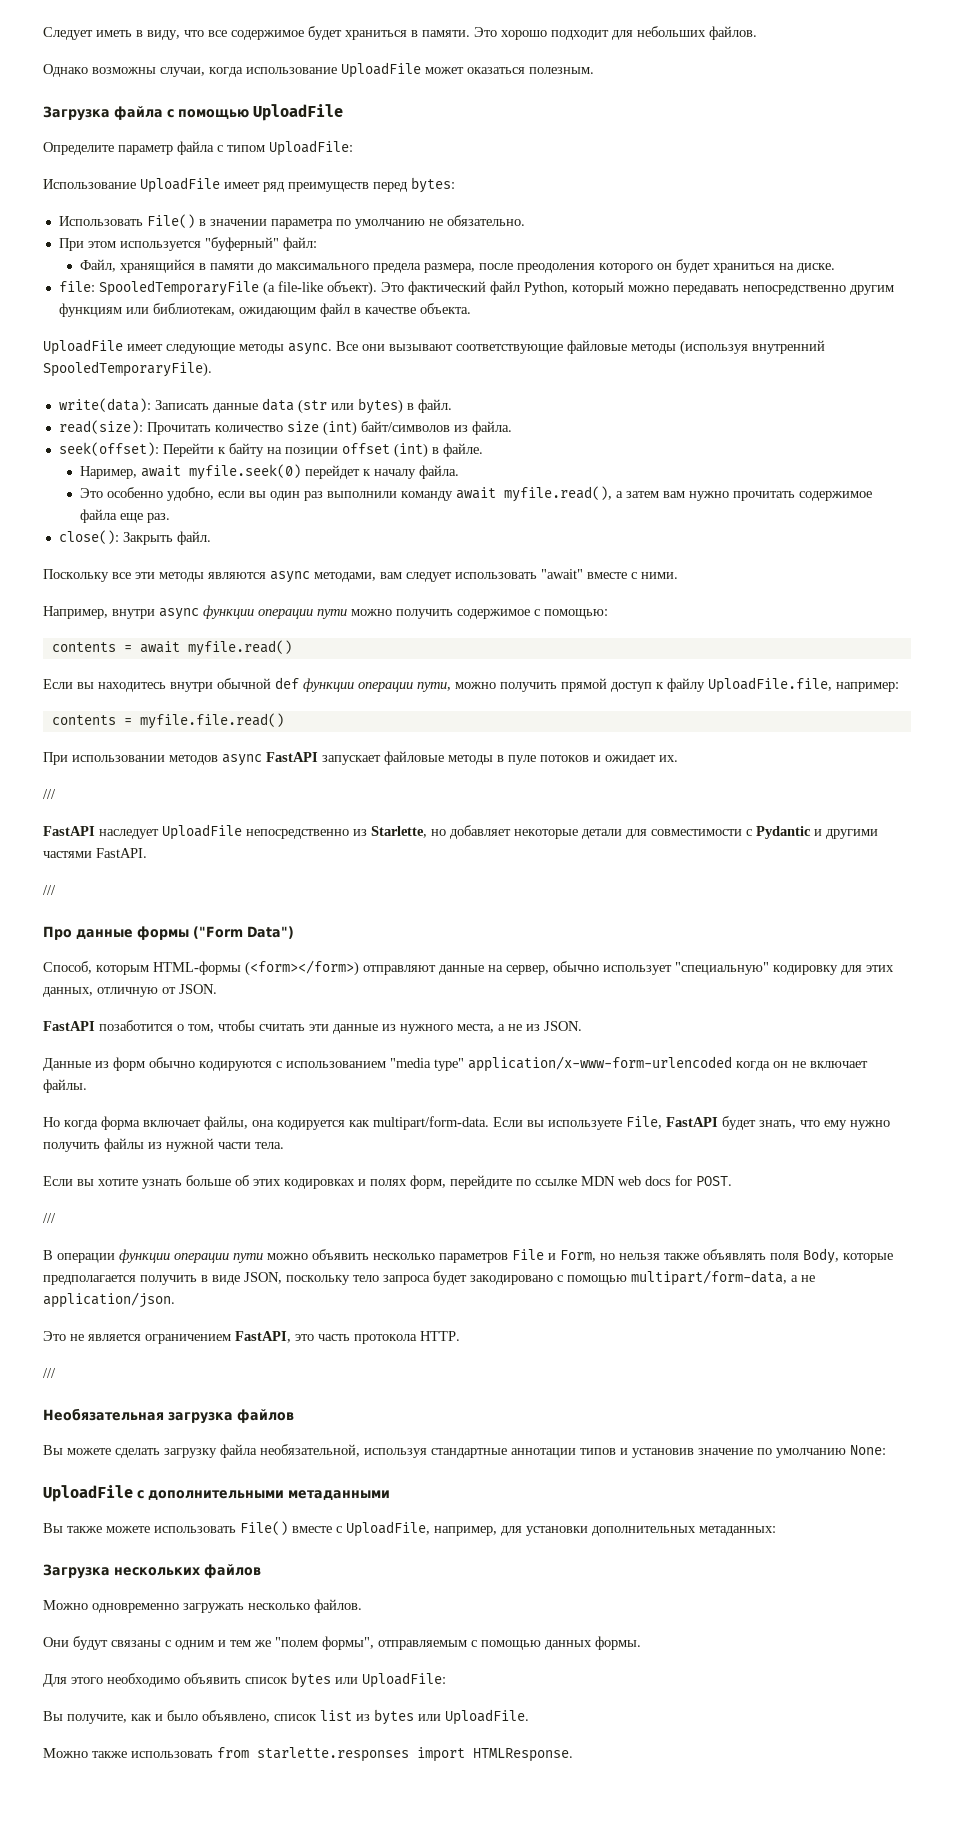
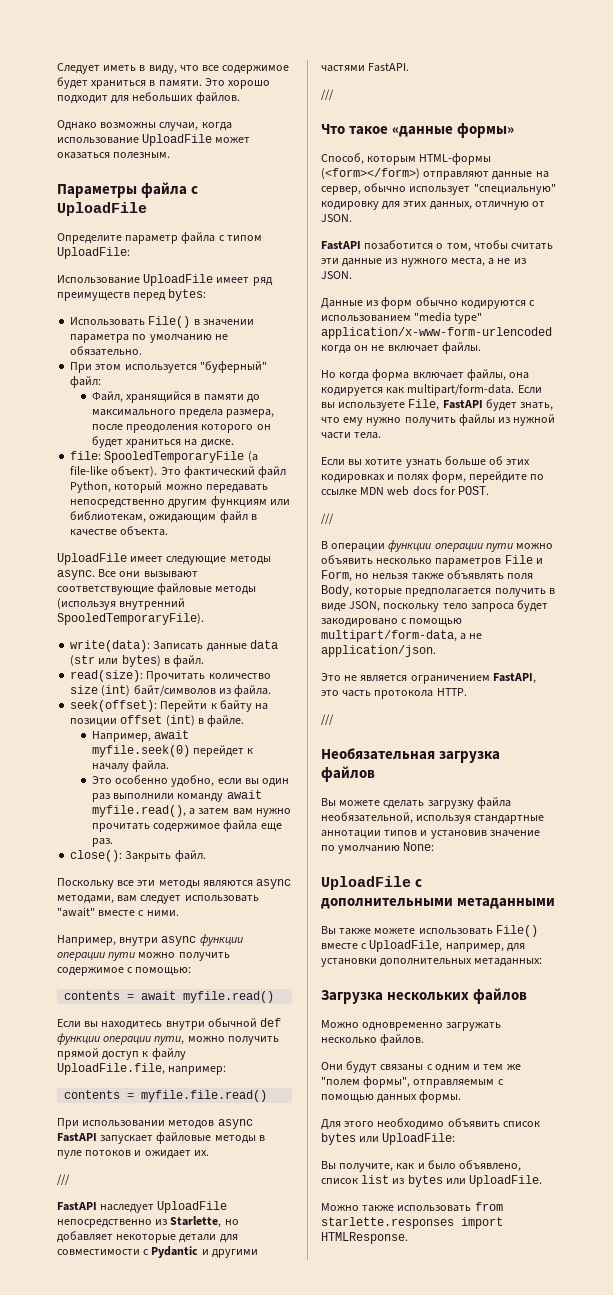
- Загрузка файла с помощью UploadFile
+ Параметры файла с UploadFile
- Наример, await myfile.seek(0) перейдет к началу файла.
+ Например, await myfile.seek(0) перейдет к началу файла.
- Про данные формы ("Form Data")
+ Что такое «данные формы»

